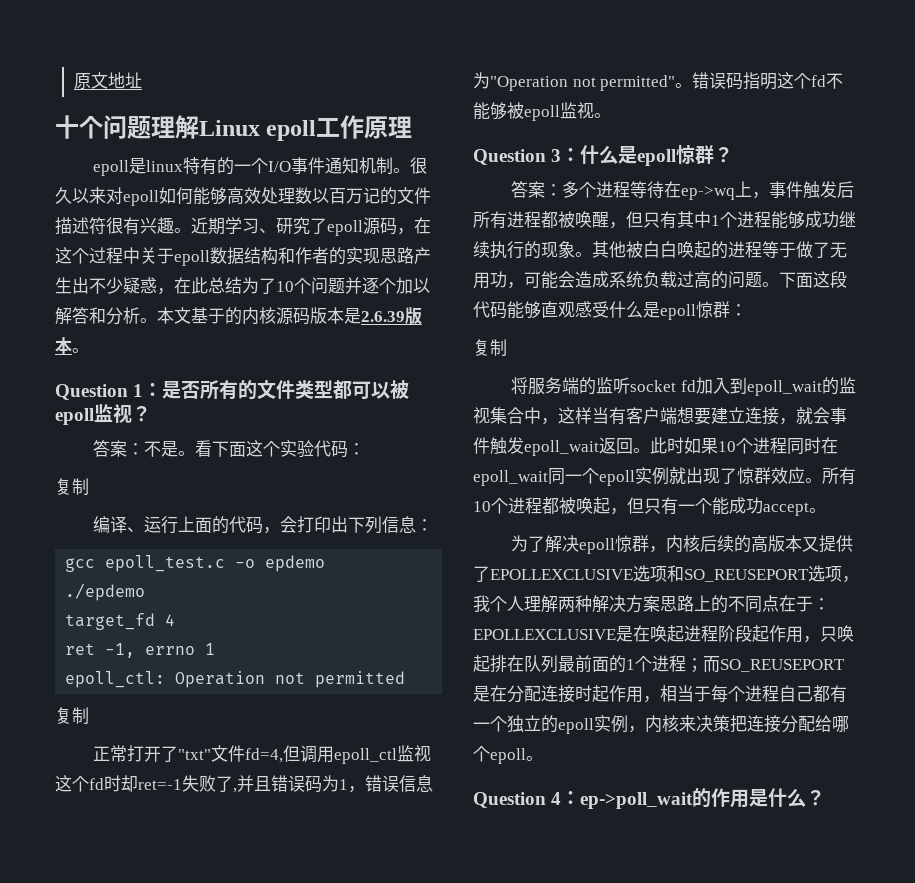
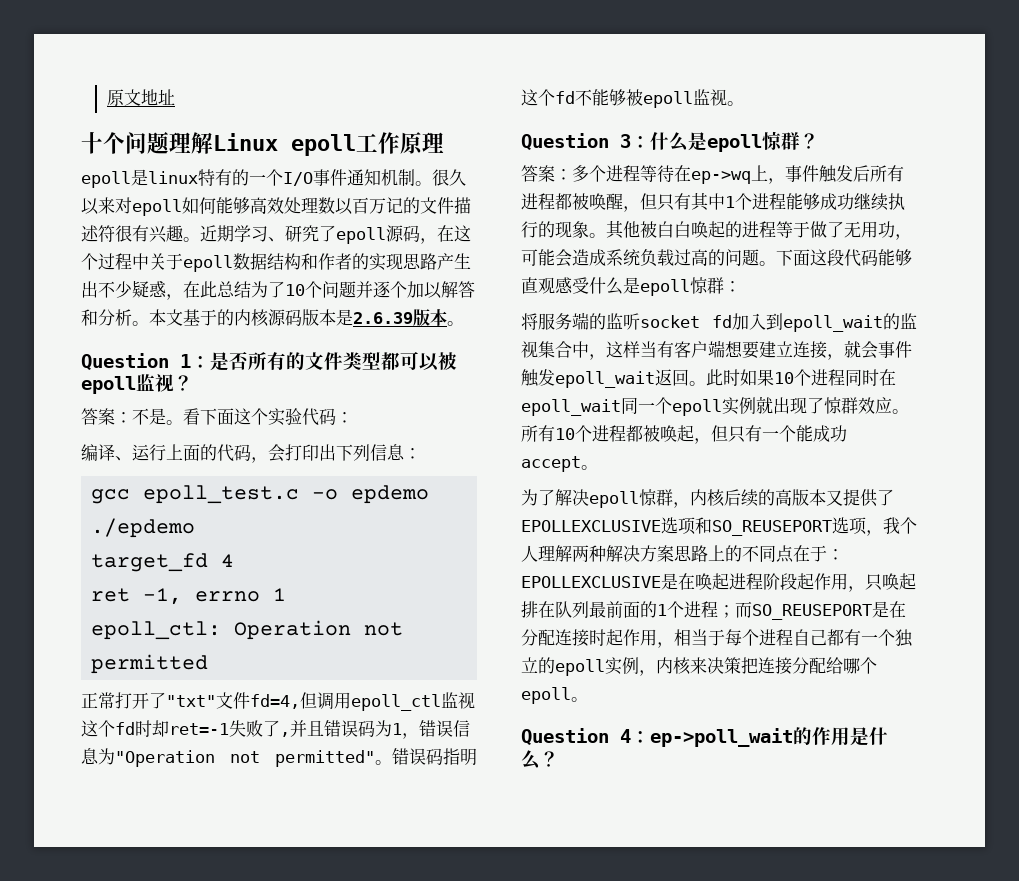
  看下面这个实验代码：
- 复制
  epoll_ctl: Operation not permitted
- 复制
  下面这段代码能够直观感受什么是epoll惊群：
- 复制

